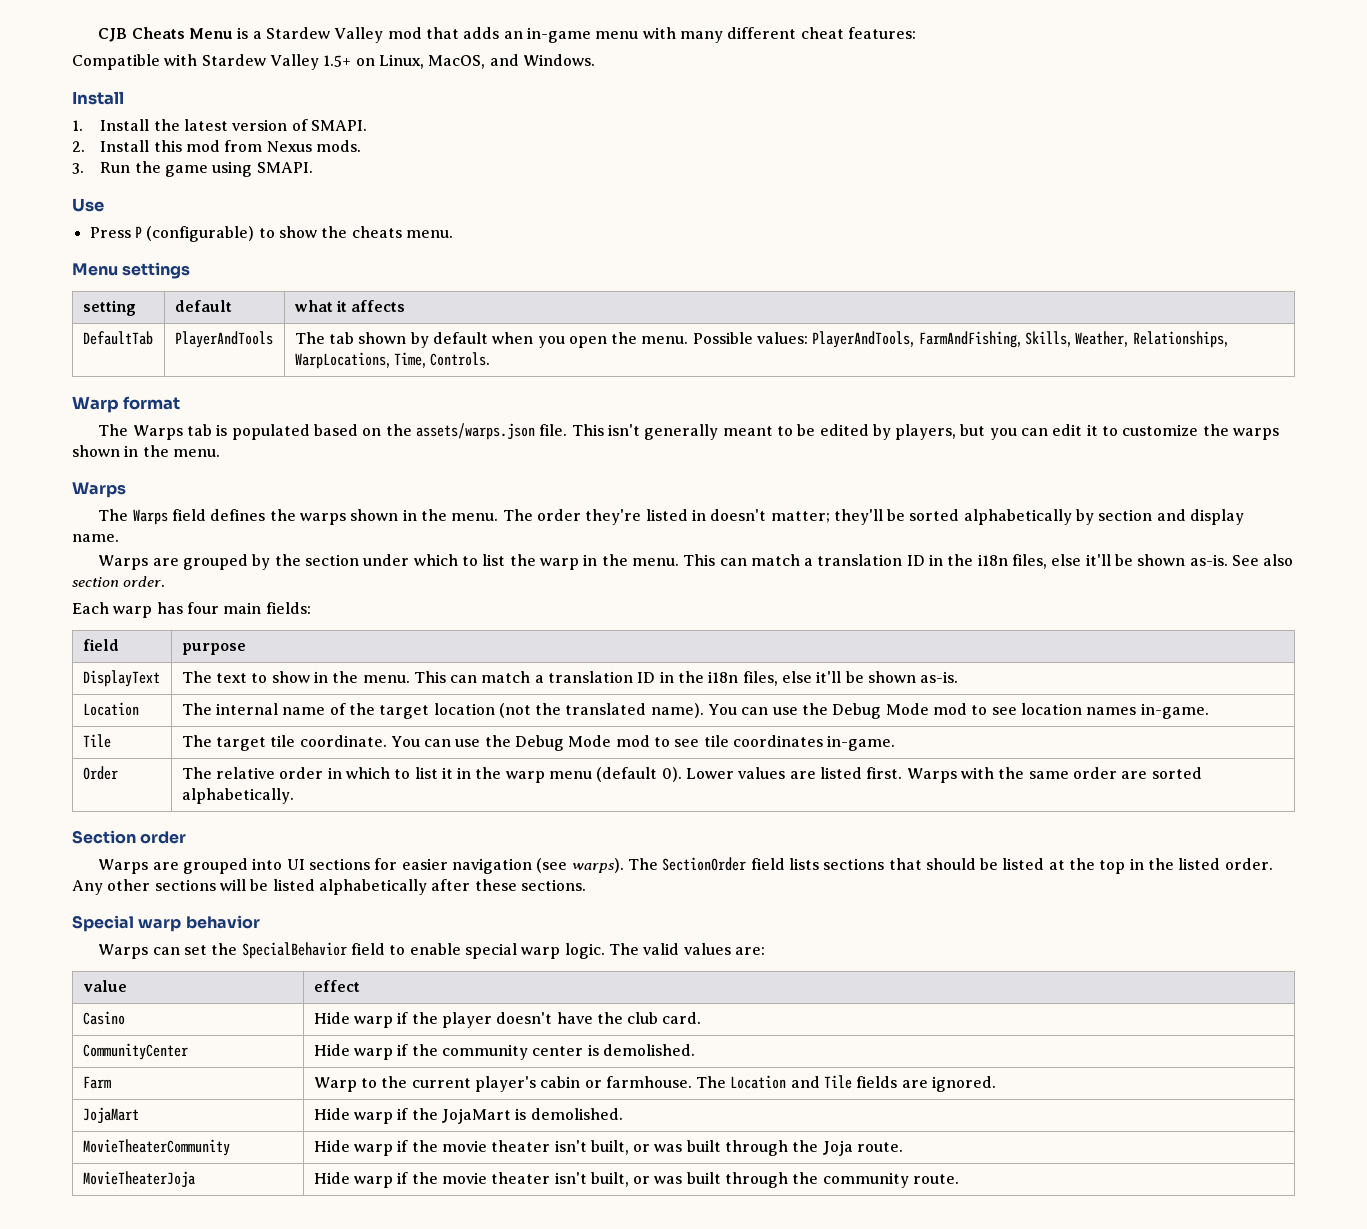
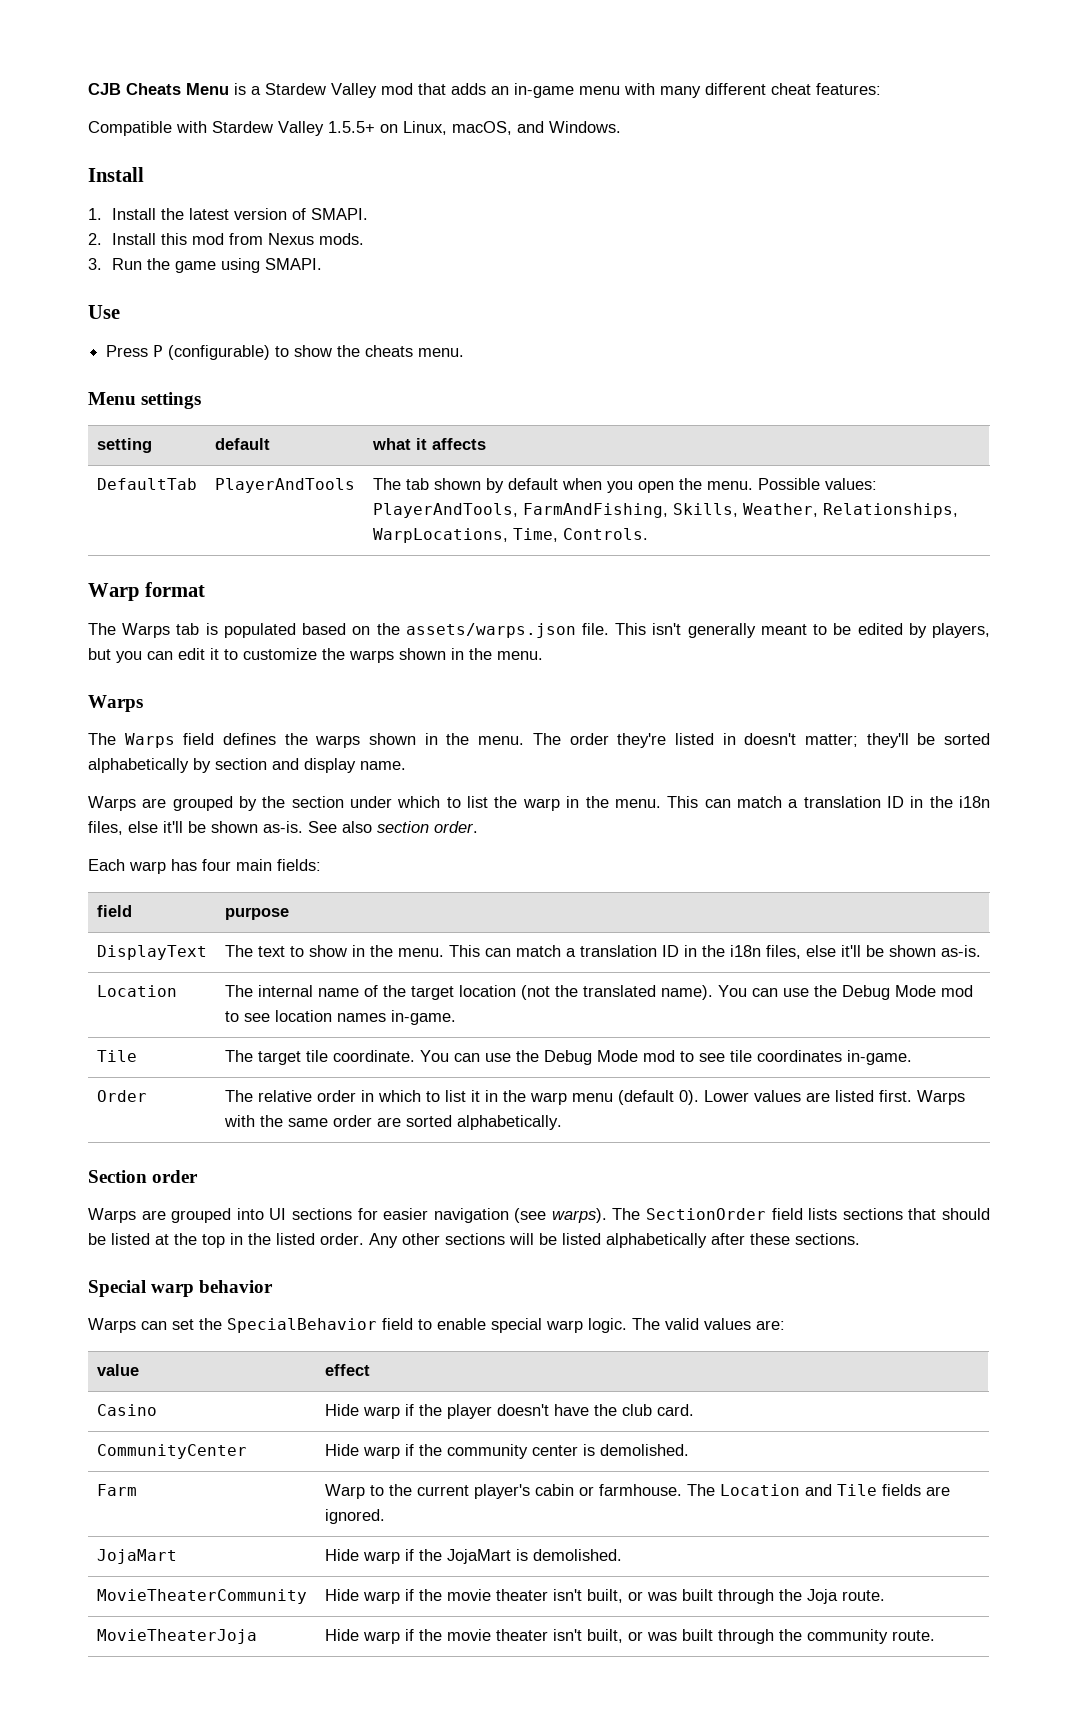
- Compatible with Stardew Valley 1.5+ on Linux, MacOS, and Windows.
+ Compatible with Stardew Valley 1.5.5+ on Linux, macOS, and Windows.

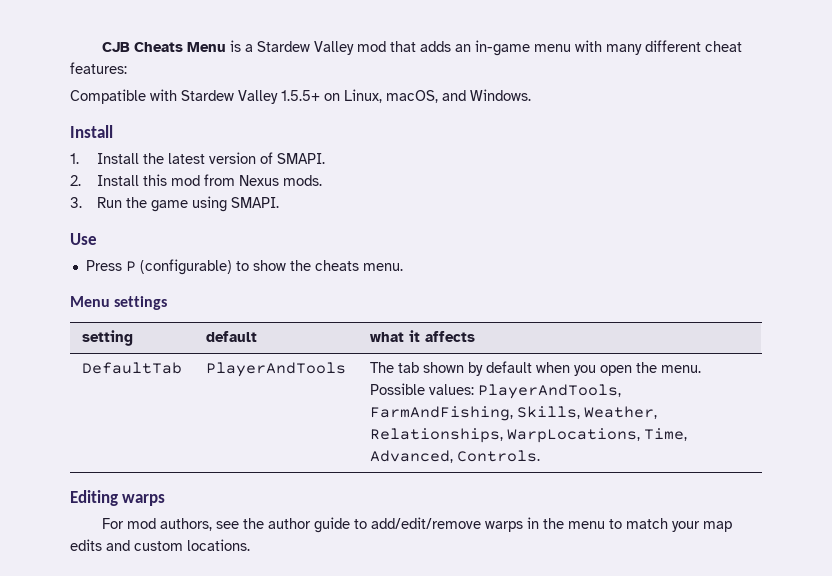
- DefaultTab | PlayerAndTools | The tab shown by default when you open the menu. Possible values: PlayerAndTools, FarmAndFishing, Skills, Weather, Relationships, WarpLocations, Time, Controls.
+ DefaultTab | PlayerAndTools | The tab shown by default when you open the menu. Possible values: PlayerAndTools, FarmAndFishing, Skills, Weather, Relationships, WarpLocations, Time, Advanced, Controls.
- Warp format
- The Warps tab is populated based on the assets/warps.json file. This isn't generally meant to be edited by players, but you can edit it to customize the warps shown in the menu.
- Warps
- The Warps field defines the warps shown in the menu. The order they're listed in doesn't matter; they'll be sorted alphabetically by section and display name.
- Warps are grouped by the section under which to list the warp in the menu. This can match a translation ID in the i18n files, else it'll be shown as-is. See also section order.
- Each warp has four main fields:
- field | purpose
- DisplayText | The text to show in the menu. This can match a translation ID in the i18n files, else it'll be shown as-is.
- Location | The internal name of the target location (not the translated name). You can use the Debug Mode mod to see location names in-game.
- Tile | The target tile coordinate. You can use the Debug Mode mod to see tile coordinates in-game.
- Order | The relative order in which to list it in the warp menu (default 0). Lower values are listed first. Warps with the same order are sorted alphabetically.
- Section order
- Warps are grouped into UI sections for easier navigation (see warps). The SectionOrder field lists sections that should be listed at the top in the listed order. Any other sections will be listed alphabetically after these sections.
- Special warp behavior
- Warps can set the SpecialBehavior field to enable special warp logic. The valid values are:
- value | effect
- Casino | Hide warp if the player doesn't have the club card.
- CommunityCenter | Hide warp if the community center is demolished.
- Farm | Warp to the current player's cabin or farmhouse. The Location and Tile fields are ignored.
- JojaMart | Hide warp if the JojaMart is demolished.
- MovieTheaterCommunity | Hide warp if the movie theater isn't built, or was built through the Joja route.
- MovieTheaterJoja | Hide warp if the movie theater isn't built, or was built through the community route.
+ Editing warps
+ For mod authors, see the author guide to add/edit/remove warps in the menu to match your map edits and custom locations.

